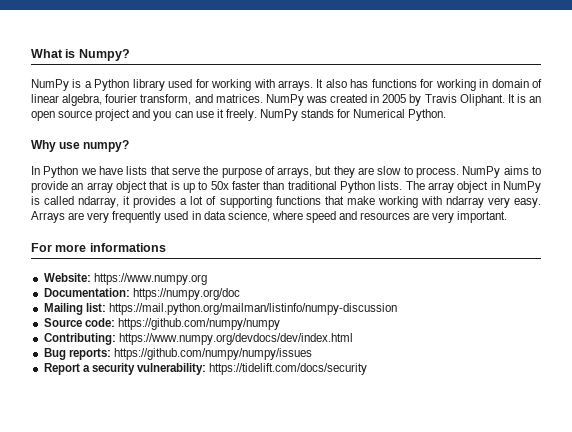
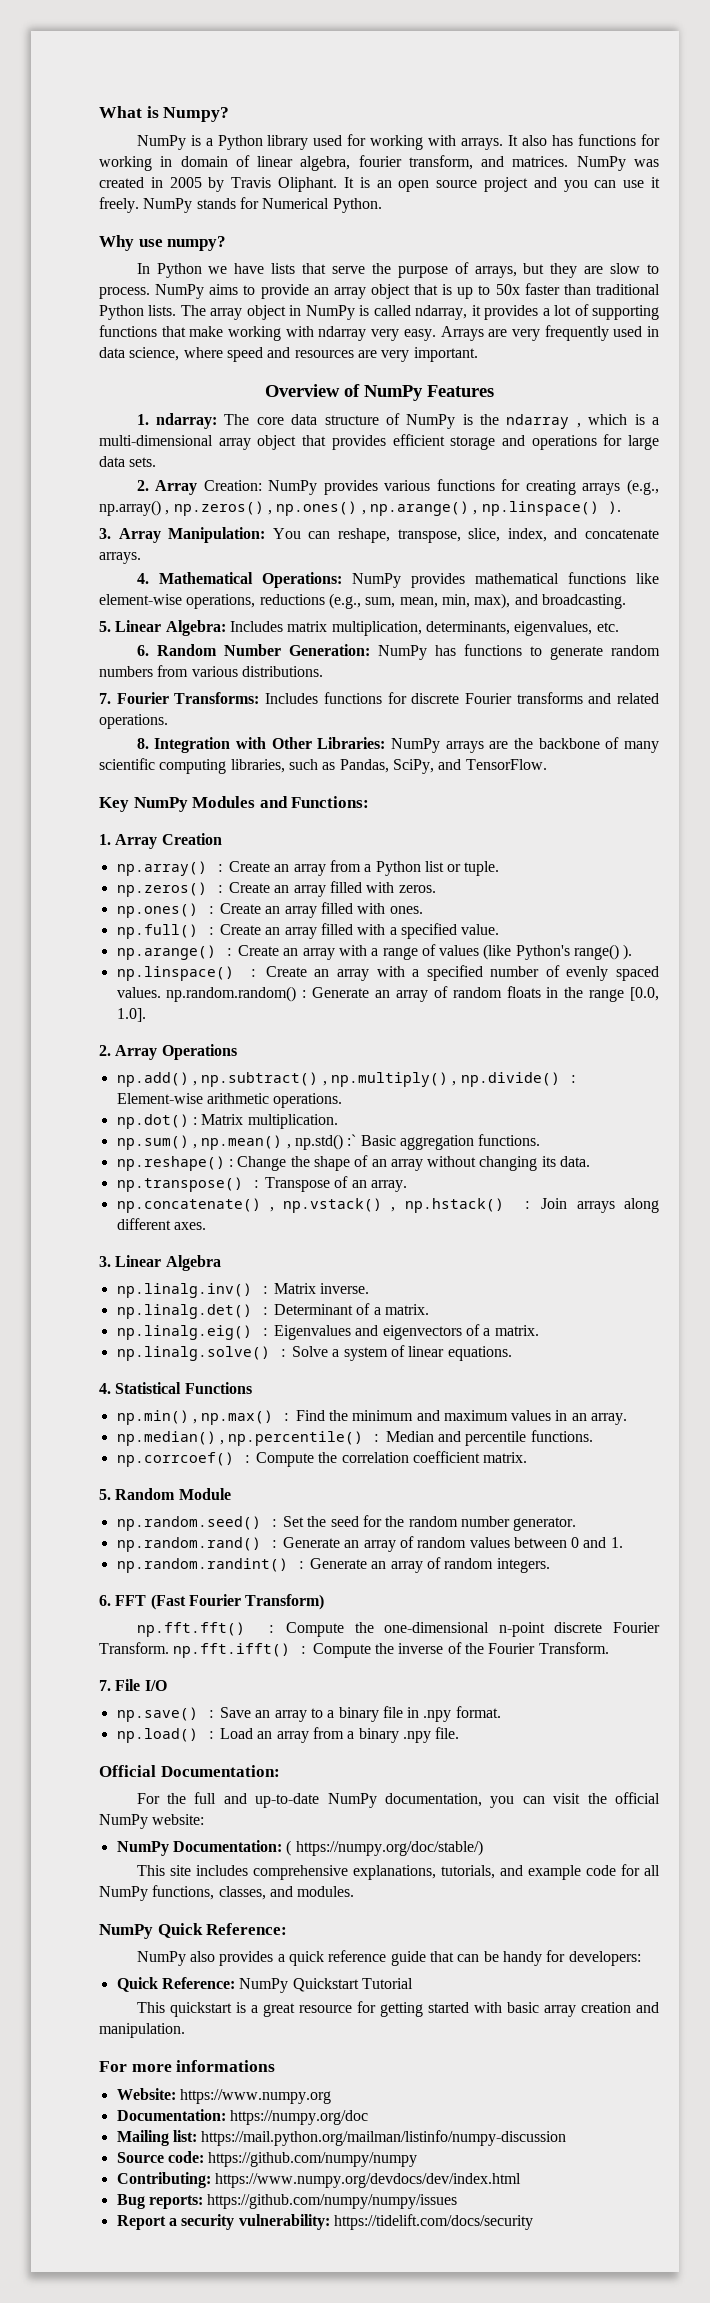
+ Overview of NumPy Features
+ 1. ndarray: The core data structure of NumPy is the ndarray , which is a multi-dimensional array object that provides efficient storage and operations for large data sets.
+ 2. Array Creation: NumPy provides various functions for creating arrays (e.g., np.array() , np.zeros() , np.ones() , np.arange() , np.linspace() ).
+ 3. Array Manipulation: You can reshape, transpose, slice, index, and concatenate arrays.
+ 4. Mathematical Operations: NumPy provides mathematical functions like element-wise operations, reductions (e.g., sum, mean, min, max), and broadcasting.
+ 5. Linear Algebra: Includes matrix multiplication, determinants, eigenvalues, etc.
+ 6. Random Number Generation: NumPy has functions to generate random numbers from various distributions.
+ 7. Fourier Transforms: Includes functions for discrete Fourier transforms and related operations.
+ 8. Integration with Other Libraries: NumPy arrays are the backbone of many scientific computing libraries, such as Pandas, SciPy, and TensorFlow.
+ Key NumPy Modules and Functions:
+ 1. Array Creation
+ np.array() : Create an array from a Python list or tuple.
+ np.zeros() : Create an array filled with zeros.
+ np.ones() : Create an array filled with ones.
+ np.full() : Create an array filled with a specified value.
+ np.arange() : Create an array with a range of values (like Python's range() ).
+ np.linspace() : Create an array with a specified number of evenly spaced values. np.random.random() : Generate an array of random floats in the range [0.0, 1.0].
+ 2. Array Operations
+ np.add() , np.subtract() , np.multiply() , np.divide() : Element-wise arithmetic operations.
+ np.dot() : Matrix multiplication.
+ np.sum() , np.mean() , np.std() :` Basic aggregation functions.
+ np.reshape() : Change the shape of an array without changing its data.
+ np.transpose() : Transpose of an array.
+ np.concatenate() , np.vstack() , np.hstack() : Join arrays along different axes.
+ 3. Linear Algebra
+ np.linalg.inv() : Matrix inverse.
+ np.linalg.det() : Determinant of a matrix.
+ np.linalg.eig() : Eigenvalues and eigenvectors of a matrix.
+ np.linalg.solve() : Solve a system of linear equations.
+ 4. Statistical Functions
+ np.min() , np.max() : Find the minimum and maximum values in an array.
+ np.median() , np.percentile() : Median and percentile functions.
+ np.corrcoef() : Compute the correlation coefficient matrix.
+ 5. Random Module
+ np.random.seed() : Set the seed for the random number generator.
+ np.random.rand() : Generate an array of random values between 0 and 1.
+ np.random.randint() : Generate an array of random integers.
+ 6. FFT (Fast Fourier Transform)
+ np.fft.fft() : Compute the one-dimensional n-point discrete Fourier Transform. np.fft.ifft() : Compute the inverse of the Fourier Transform.
+ 7. File I/O
+ np.save() : Save an array to a binary file in .npy format.
+ np.load() : Load an array from a binary .npy file.
+ Official Documentation:
+ For the full and up-to-date NumPy documentation, you can visit the official NumPy website:
+ NumPy Documentation: ( https://numpy.org/doc/stable/)
+ This site includes comprehensive explanations, tutorials, and example code for all NumPy functions, classes, and modules.
+ NumPy Quick Reference:
+ NumPy also provides a quick reference guide that can be handy for developers:
+ Quick Reference: NumPy Quickstart Tutorial
+ This quickstart is a great resource for getting started with basic array creation and manipulation.

